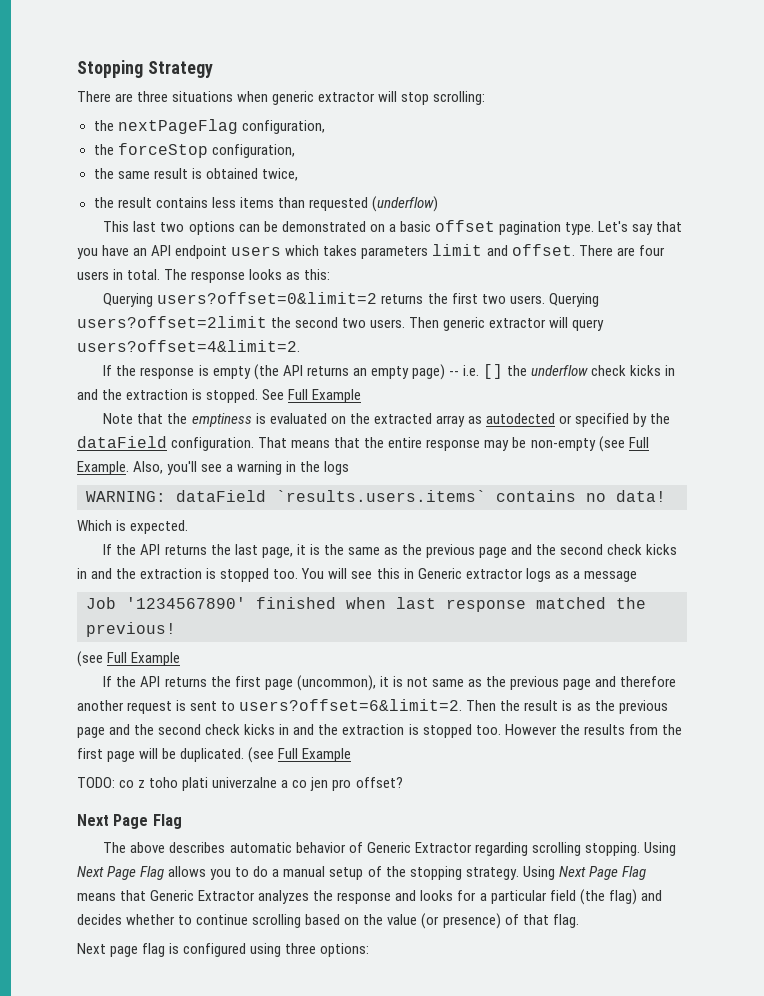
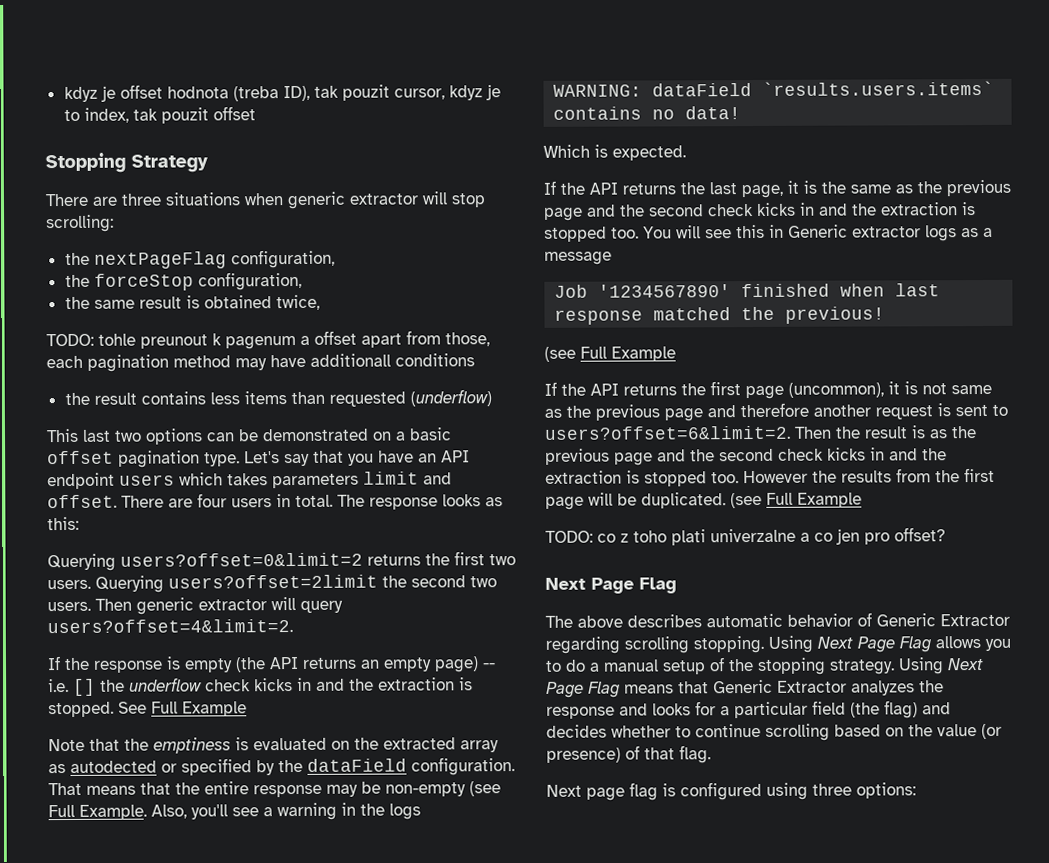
+ kdyz je offset hodnota (treba ID), tak pouzit cursor, kdyz je to index, tak pouzit offset
+ TODO: tohle preunout k pagenum a offset apart from those, each pagination method may have additionall conditions

